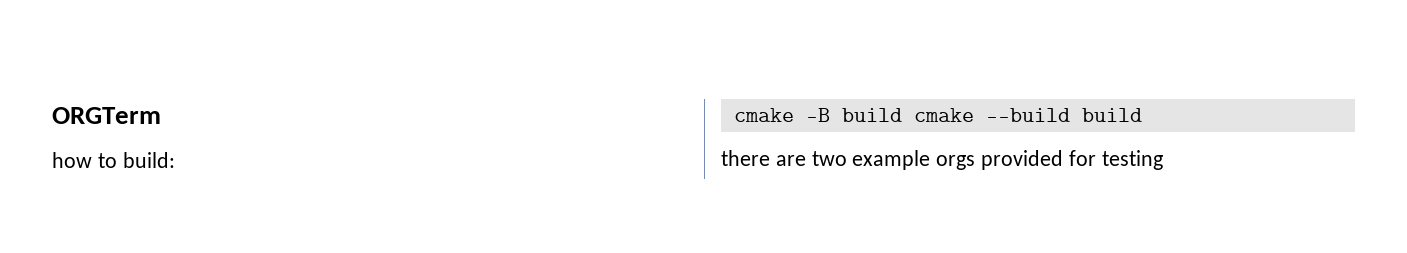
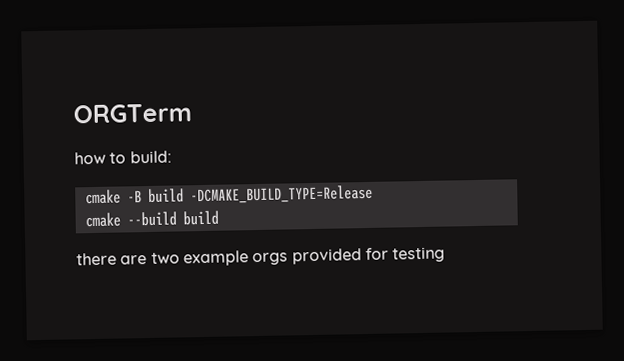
- cmake -B build cmake --build build
+ cmake -B build -DCMAKE_BUILD_TYPE=Release
+ cmake --build build

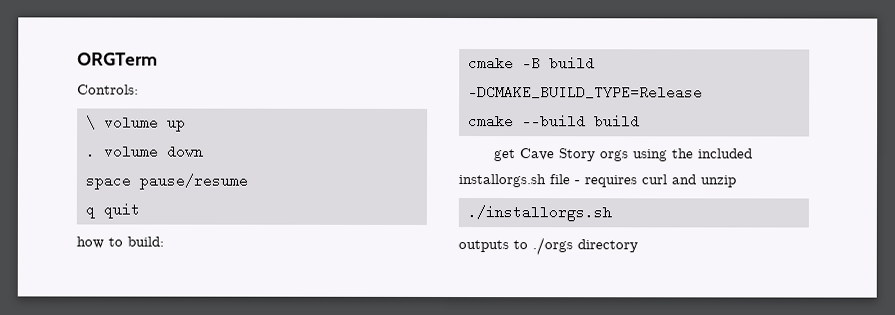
+ Controls:
+ \ volume up
+ . volume down
+ space pause/resume
+ q quit
- there are two example orgs provided for testing
+ get Cave Story orgs using the included installorgs.sh file - requires curl and unzip
+ ./installorgs.sh
+ outputs to ./orgs directory

